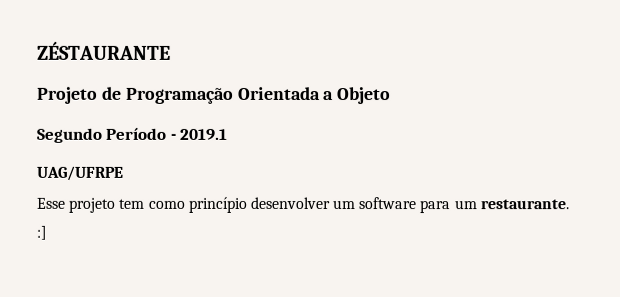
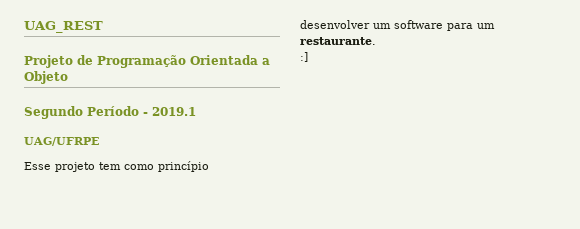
- ZÉSTAURANTE
+ UAG_REST

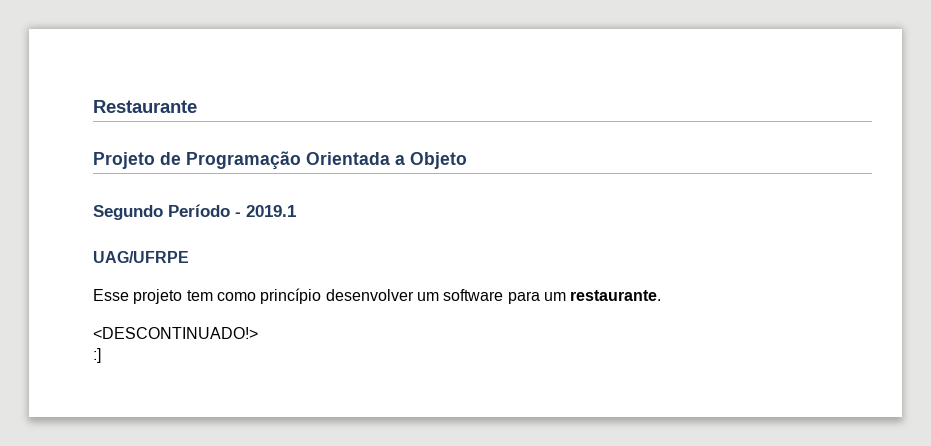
- UAG_REST
+ Restaurante
+ <DESCONTINUADO!>

